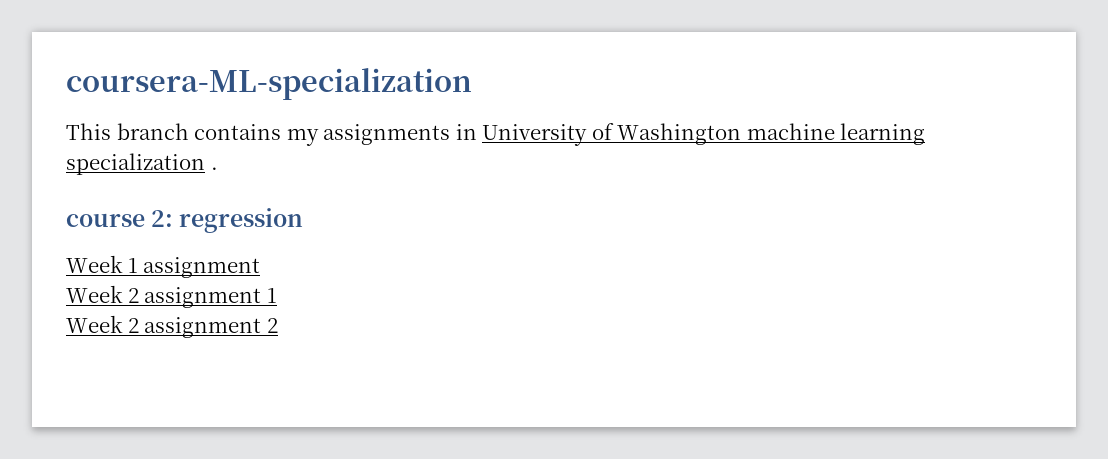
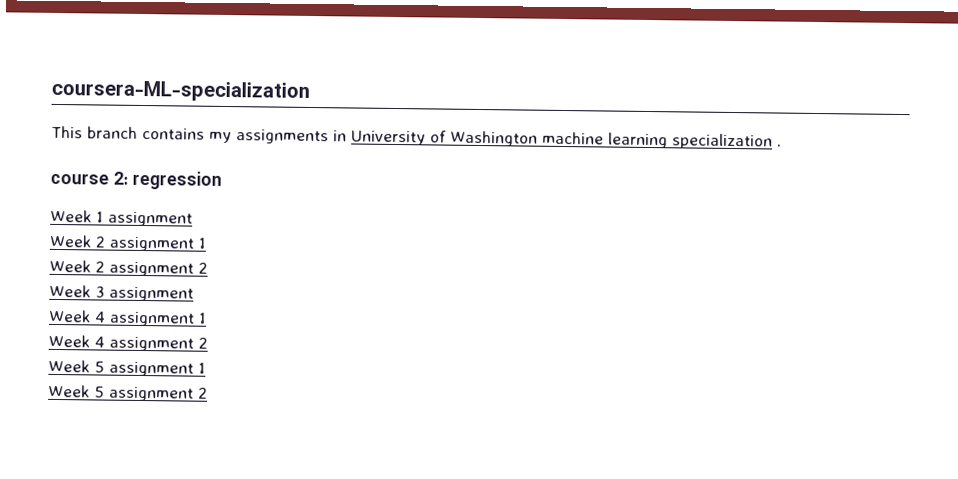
+ Week 3 assignment
+ Week 4 assignment 1
+ Week 4 assignment 2
+ Week 5 assignment 1
+ Week 5 assignment 2

